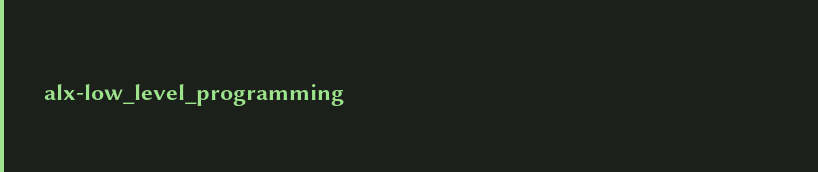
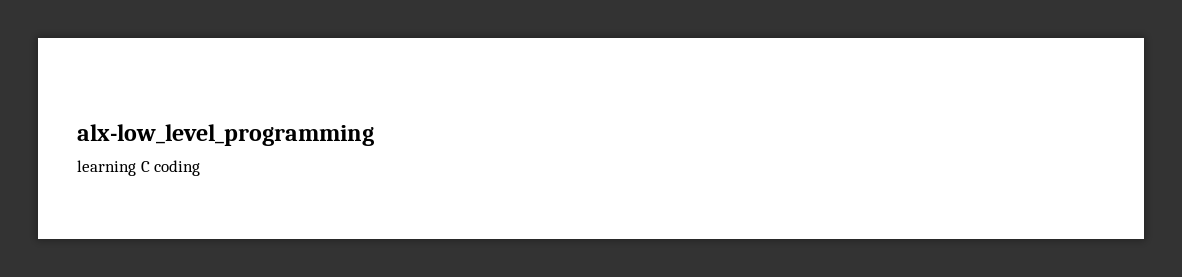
+ learning C coding

